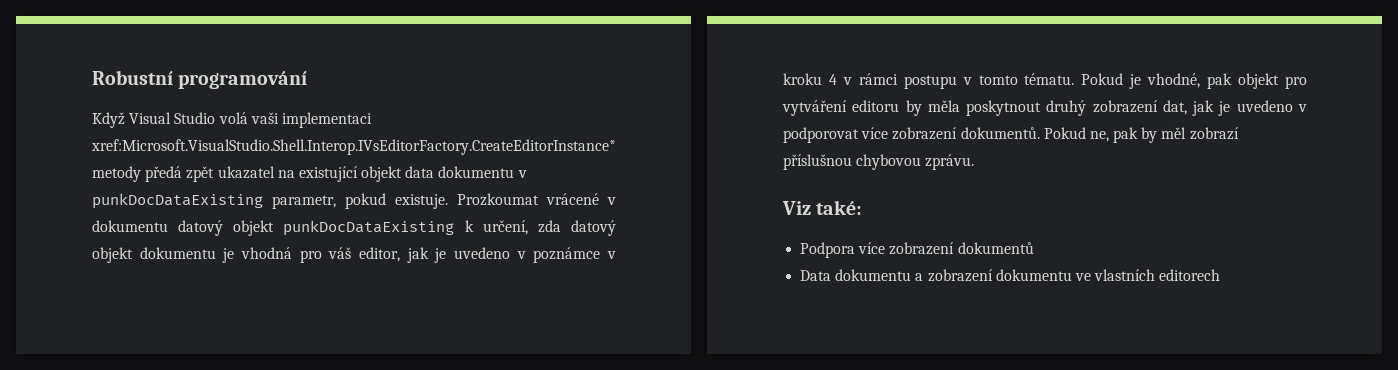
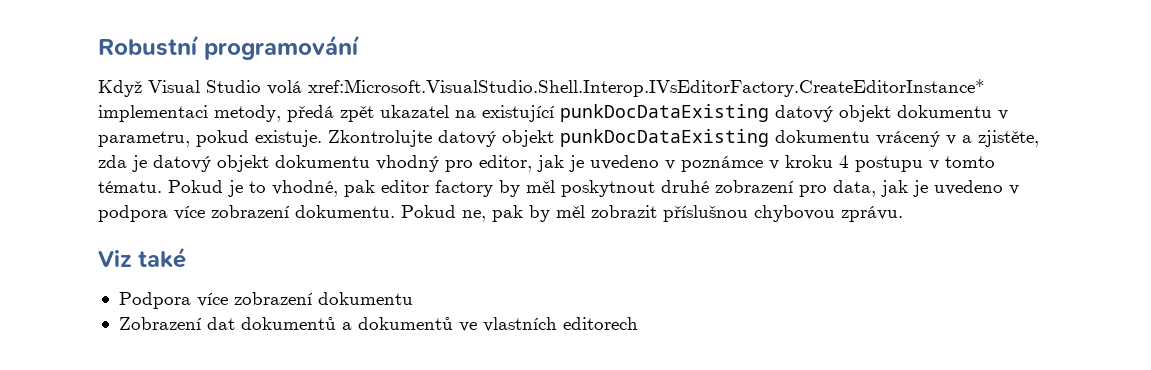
- Když Visual Studio volá vaši implementaci xref:Microsoft.VisualStudio.Shell.Interop.IVsEditorFactory.CreateEditorInstance* metody předá zpět ukazatel na existující objekt data dokumentu v punkDocDataExisting parametr, pokud existuje. Prozkoumat vrácené v dokumentu datový objekt punkDocDataExisting k určení, zda datový objekt dokumentu je vhodná pro váš editor, jak je uvedeno v poznámce v kroku 4 v rámci postupu v tomto tématu.
+ Když Visual Studio volá xref:Microsoft.VisualStudio.Shell.Interop.IVsEditorFactory.CreateEditorInstance* implementaci metody, předá zpět ukazatel na existující punkDocDataExisting datový objekt dokumentu v parametru, pokud existuje. Zkontrolujte datový objekt punkDocDataExisting dokumentu vrácený v a zjistěte, zda je datový objekt dokumentu vhodný pro editor, jak je uvedeno v poznámce v kroku 4 postupu v tomto tématu.
- Pokud je vhodné, pak objekt pro vytváření editoru by měla poskytnout druhý zobrazení dat, jak je uvedeno v podporovat více zobrazení dokumentů.
+ Pokud je to vhodné, pak editor factory by měl poskytnout druhé zobrazení pro data, jak je uvedeno v podpora více zobrazení dokumentu.
- Pokud ne, pak by měl zobrazí příslušnou chybovou zprávu.
+ Pokud ne, pak by měl zobrazit příslušnou chybovou zprávu.
- Viz také:
+ Viz také
- Podpora více zobrazení dokumentů
- Data dokumentu a zobrazení dokumentu ve vlastních editorech
+ Podpora více zobrazení dokumentu
+ Zobrazení dat dokumentů a dokumentů ve vlastních editorech

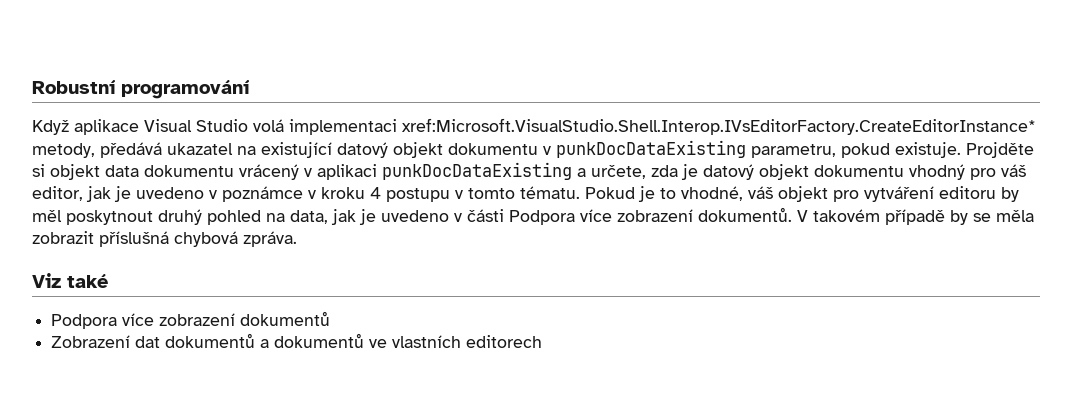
- Když Visual Studio volá xref:Microsoft.VisualStudio.Shell.Interop.IVsEditorFactory.CreateEditorInstance* implementaci metody, předá zpět ukazatel na existující punkDocDataExisting datový objekt dokumentu v parametru, pokud existuje.
+ Když aplikace Visual Studio volá implementaci xref:Microsoft.VisualStudio.Shell.Interop.IVsEditorFactory.CreateEditorInstance* metody, předává ukazatel na existující datový objekt dokumentu v punkDocDataExisting parametru, pokud existuje.
- Zkontrolujte datový objekt punkDocDataExisting dokumentu vrácený v a zjistěte, zda je datový objekt dokumentu vhodný pro editor, jak je uvedeno v poznámce v kroku 4 postupu v tomto tématu.
+ Projděte si objekt data dokumentu vrácený v aplikaci punkDocDataExisting a určete, zda je datový objekt dokumentu vhodný pro váš editor, jak je uvedeno v poznámce v kroku 4 postupu v tomto tématu.
- Pokud je to vhodné, pak editor factory by měl poskytnout druhé zobrazení pro data, jak je uvedeno v podpora více zobrazení dokumentu. Pokud ne, pak by měl zobrazit příslušnou chybovou zprávu.
+ Pokud je to vhodné, váš objekt pro vytváření editoru by měl poskytnout druhý pohled na data, jak je uvedeno v části Podpora více zobrazení dokumentů. V takovém případě by se měla zobrazit příslušná chybová zpráva.
- Podpora více zobrazení dokumentu
+ Podpora více zobrazení dokumentů

